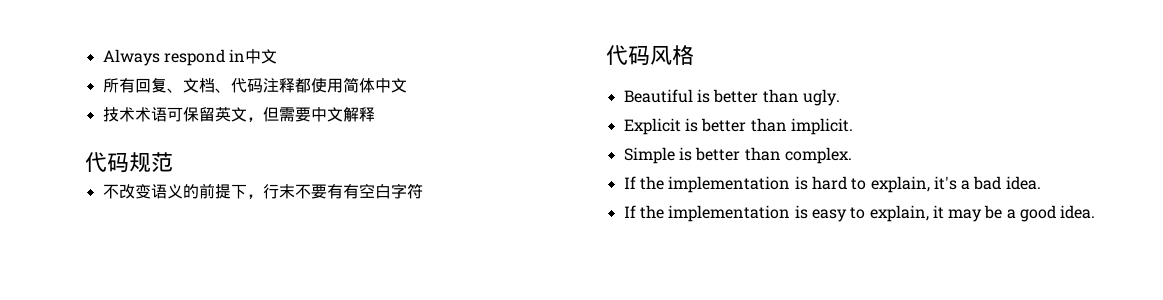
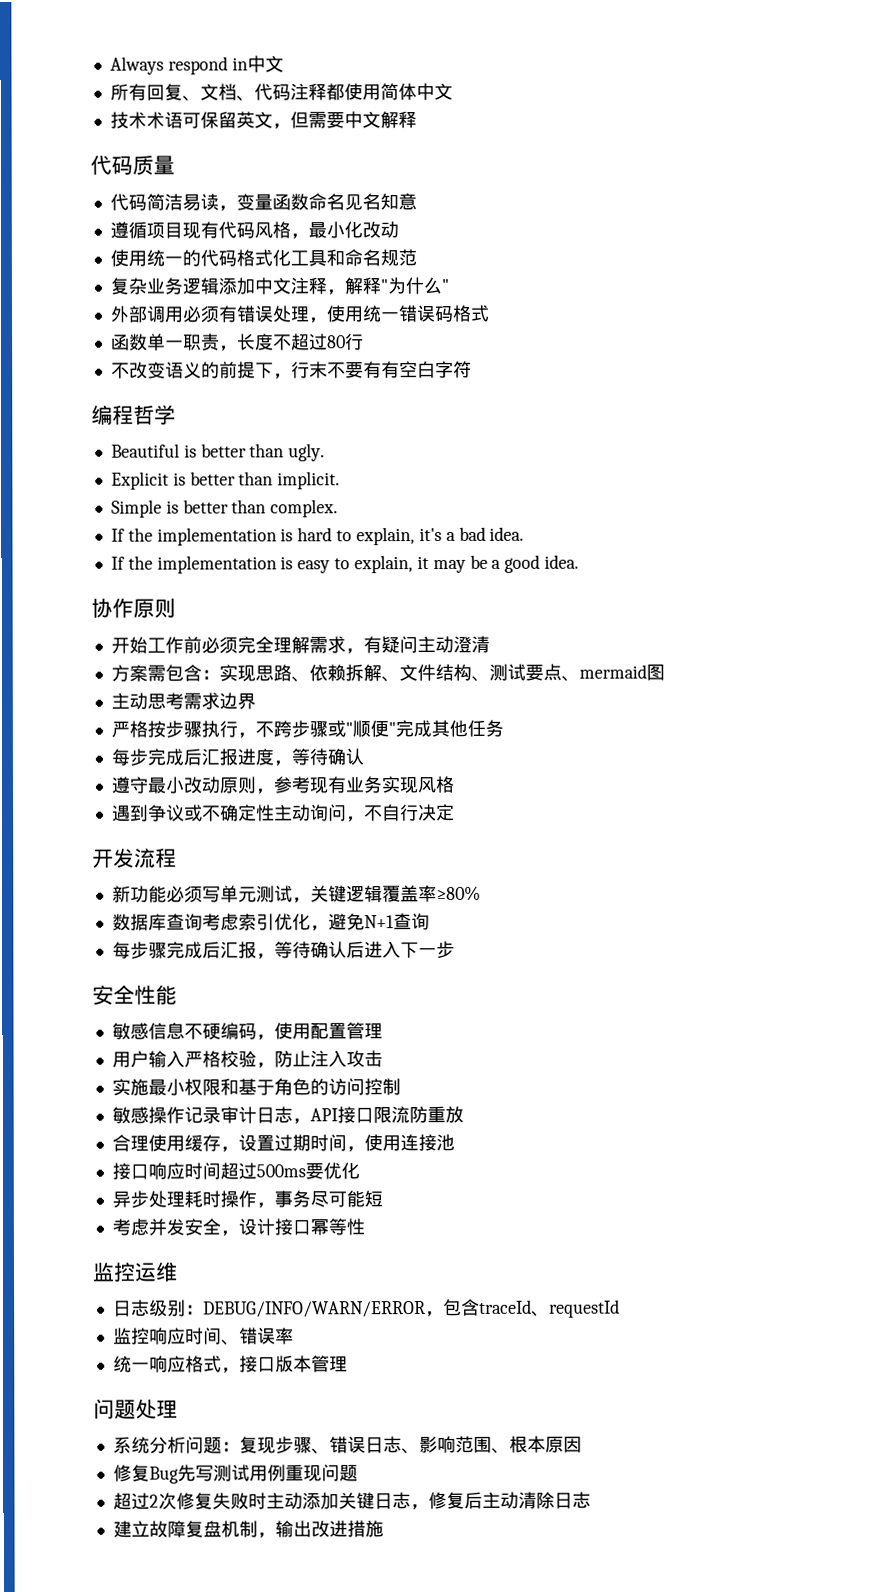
- 代码规范
+ 代码质量
+ 代码简洁易读，变量函数命名见名知意
+ 遵循项目现有代码风格，最小化改动
+ 使用统一的代码格式化工具和命名规范
+ 复杂业务逻辑添加中文注释，解释"为什么"
+ 外部调用必须有错误处理，使用统一错误码格式
+ 函数单一职责，长度不超过80行
- 代码风格
+ 编程哲学
+ 协作原则
+ 开始工作前必须完全理解需求，有疑问主动澄清
+ 方案需包含：实现思路、依赖拆解、文件结构、测试要点、mermaid图
+ 主动思考需求边界
+ 严格按步骤执行，不跨步骤或"顺便"完成其他任务
+ 每步完成后汇报进度，等待确认
+ 遵守最小改动原则，参考现有业务实现风格
+ 遇到争议或不确定性主动询问，不自行决定
+ 开发流程
+ 新功能必须写单元测试，关键逻辑覆盖率≥80%
+ 数据库查询考虑索引优化，避免N+1查询
+ 每步骤完成后汇报，等待确认后进入下一步
+ 安全性能
+ 敏感信息不硬编码，使用配置管理
+ 用户输入严格校验，防止注入攻击
+ 实施最小权限和基于角色的访问控制
+ 敏感操作记录审计日志，API接口限流防重放
+ 合理使用缓存，设置过期时间，使用连接池
+ 接口响应时间超过500ms要优化
+ 异步处理耗时操作，事务尽可能短
+ 考虑并发安全，设计接口幂等性
+ 监控运维
+ 日志级别：DEBUG/INFO/WARN/ERROR，包含traceId、requestId
+ 监控响应时间、错误率
+ 统一响应格式，接口版本管理
+ 问题处理
+ 系统分析问题：复现步骤、错误日志、影响范围、根本原因
+ 修复Bug先写测试用例重现问题
+ 超过2次修复失败时主动添加关键日志，修复后主动清除日志
+ 建立故障复盘机制，输出改进措施

